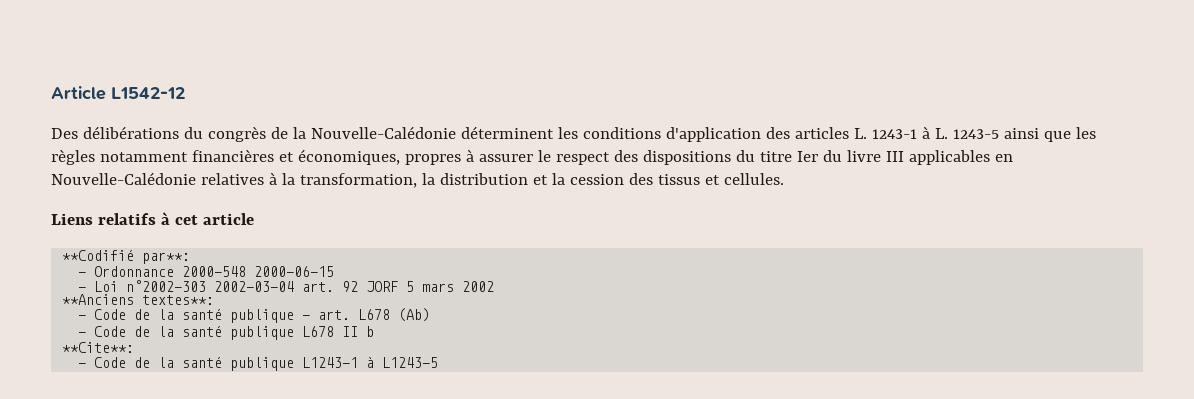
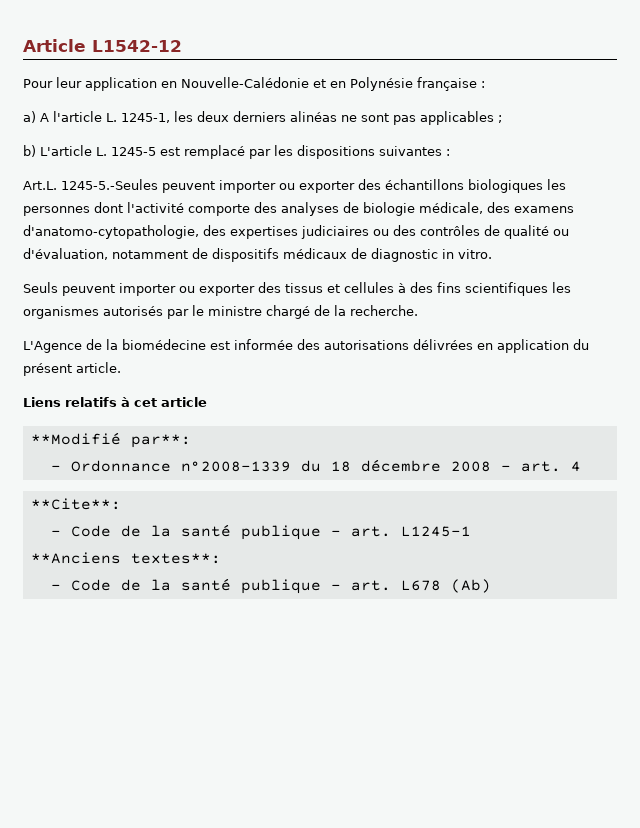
- Des délibérations du congrès de la Nouvelle-Calédonie déterminent les conditions d'application des articles L. 1243-1 à L. 1243-5 ainsi que les règles notamment financières et économiques, propres à assurer le respect des dispositions du titre Ier du livre III applicables en Nouvelle-Calédonie relatives à la transformation, la distribution et la cession des tissus et cellules.
+ Pour leur application en Nouvelle-Calédonie et en Polynésie française :
+ a) A l'article L. 1245-1, les deux derniers alinéas ne sont pas applicables ;
+ b) L'article L. 1245-5 est remplacé par les dispositions suivantes :
+ Art.L. 1245-5.-Seules peuvent importer ou exporter des échantillons biologiques les personnes dont l'activité comporte des analyses de biologie médicale, des examens d'anatomo-cytopathologie, des expertises judiciaires ou des contrôles de qualité ou d'évaluation, notamment de dispositifs médicaux de diagnostic in vitro.
+ Seuls peuvent importer ou exporter des tissus et cellules à des fins scientifiques les organismes autorisés par le ministre chargé de la recherche.
+ L'Agence de la biomédecine est informée des autorisations délivrées en application du présent article.
- **Codifié par**:
+ **Modifié par**:
- - Ordonnance 2000-548 2000-06-15
- - Loi n°2002-303 2002-03-04 art. 92 JORF 5 mars 2002
+ - Ordonnance n°2008-1339 du 18 décembre 2008 - art. 4
+ **Cite**:
+ - Code de la santé publique - art. L1245-1
- - Code de la santé publique L678 II b
- **Cite**:
- - Code de la santé publique L1243-1 à L1243-5

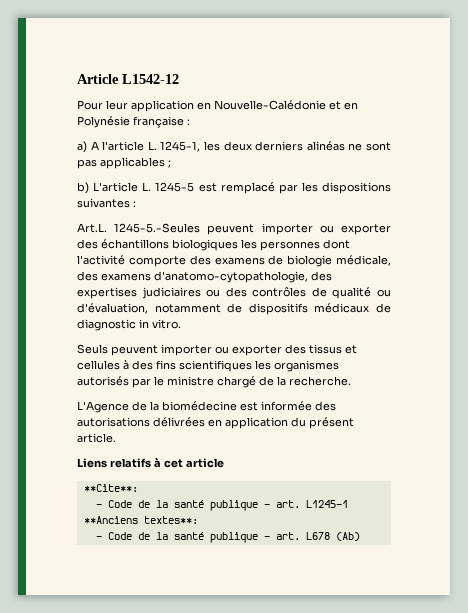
- Art.L. 1245-5.-Seules peuvent importer ou exporter des échantillons biologiques les personnes dont l'activité comporte des analyses de biologie médicale, des examens d'anatomo-cytopathologie, des expertises judiciaires ou des contrôles de qualité ou d'évaluation, notamment de dispositifs médicaux de diagnostic in vitro.
+ Art.L. 1245-5.-Seules peuvent importer ou exporter des échantillons biologiques les personnes dont l'activité comporte des examens de biologie médicale, des examens d'anatomo-cytopathologie, des expertises judiciaires ou des contrôles de qualité ou d'évaluation, notamment de dispositifs médicaux de diagnostic in vitro.
- **Modifié par**:
- - Ordonnance n°2008-1339 du 18 décembre 2008 - art. 4

